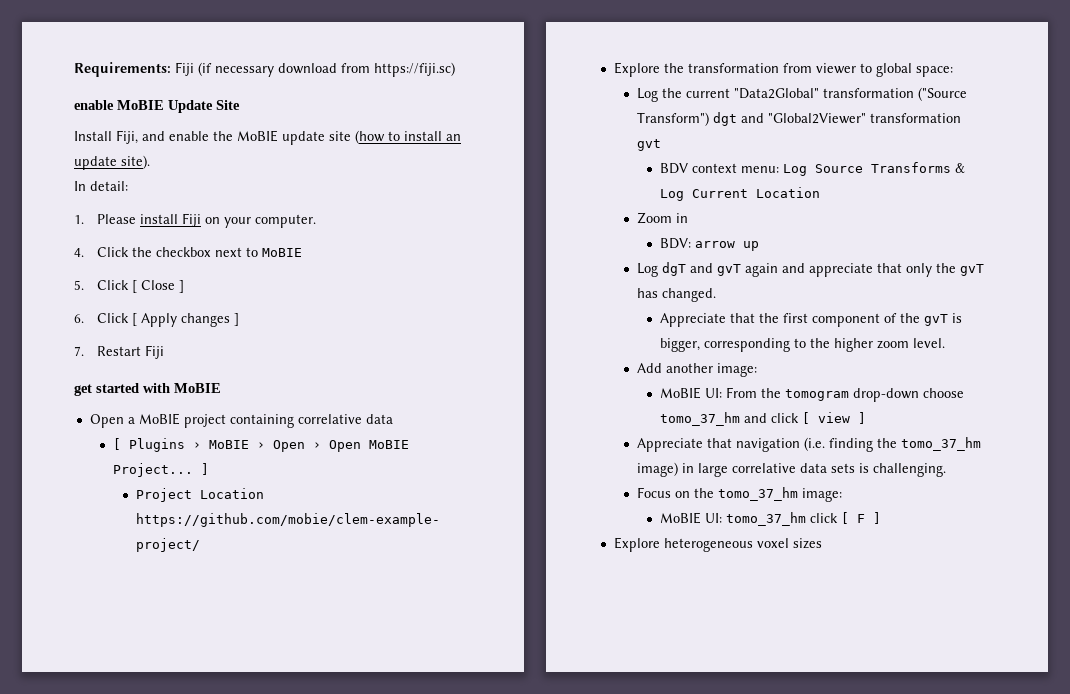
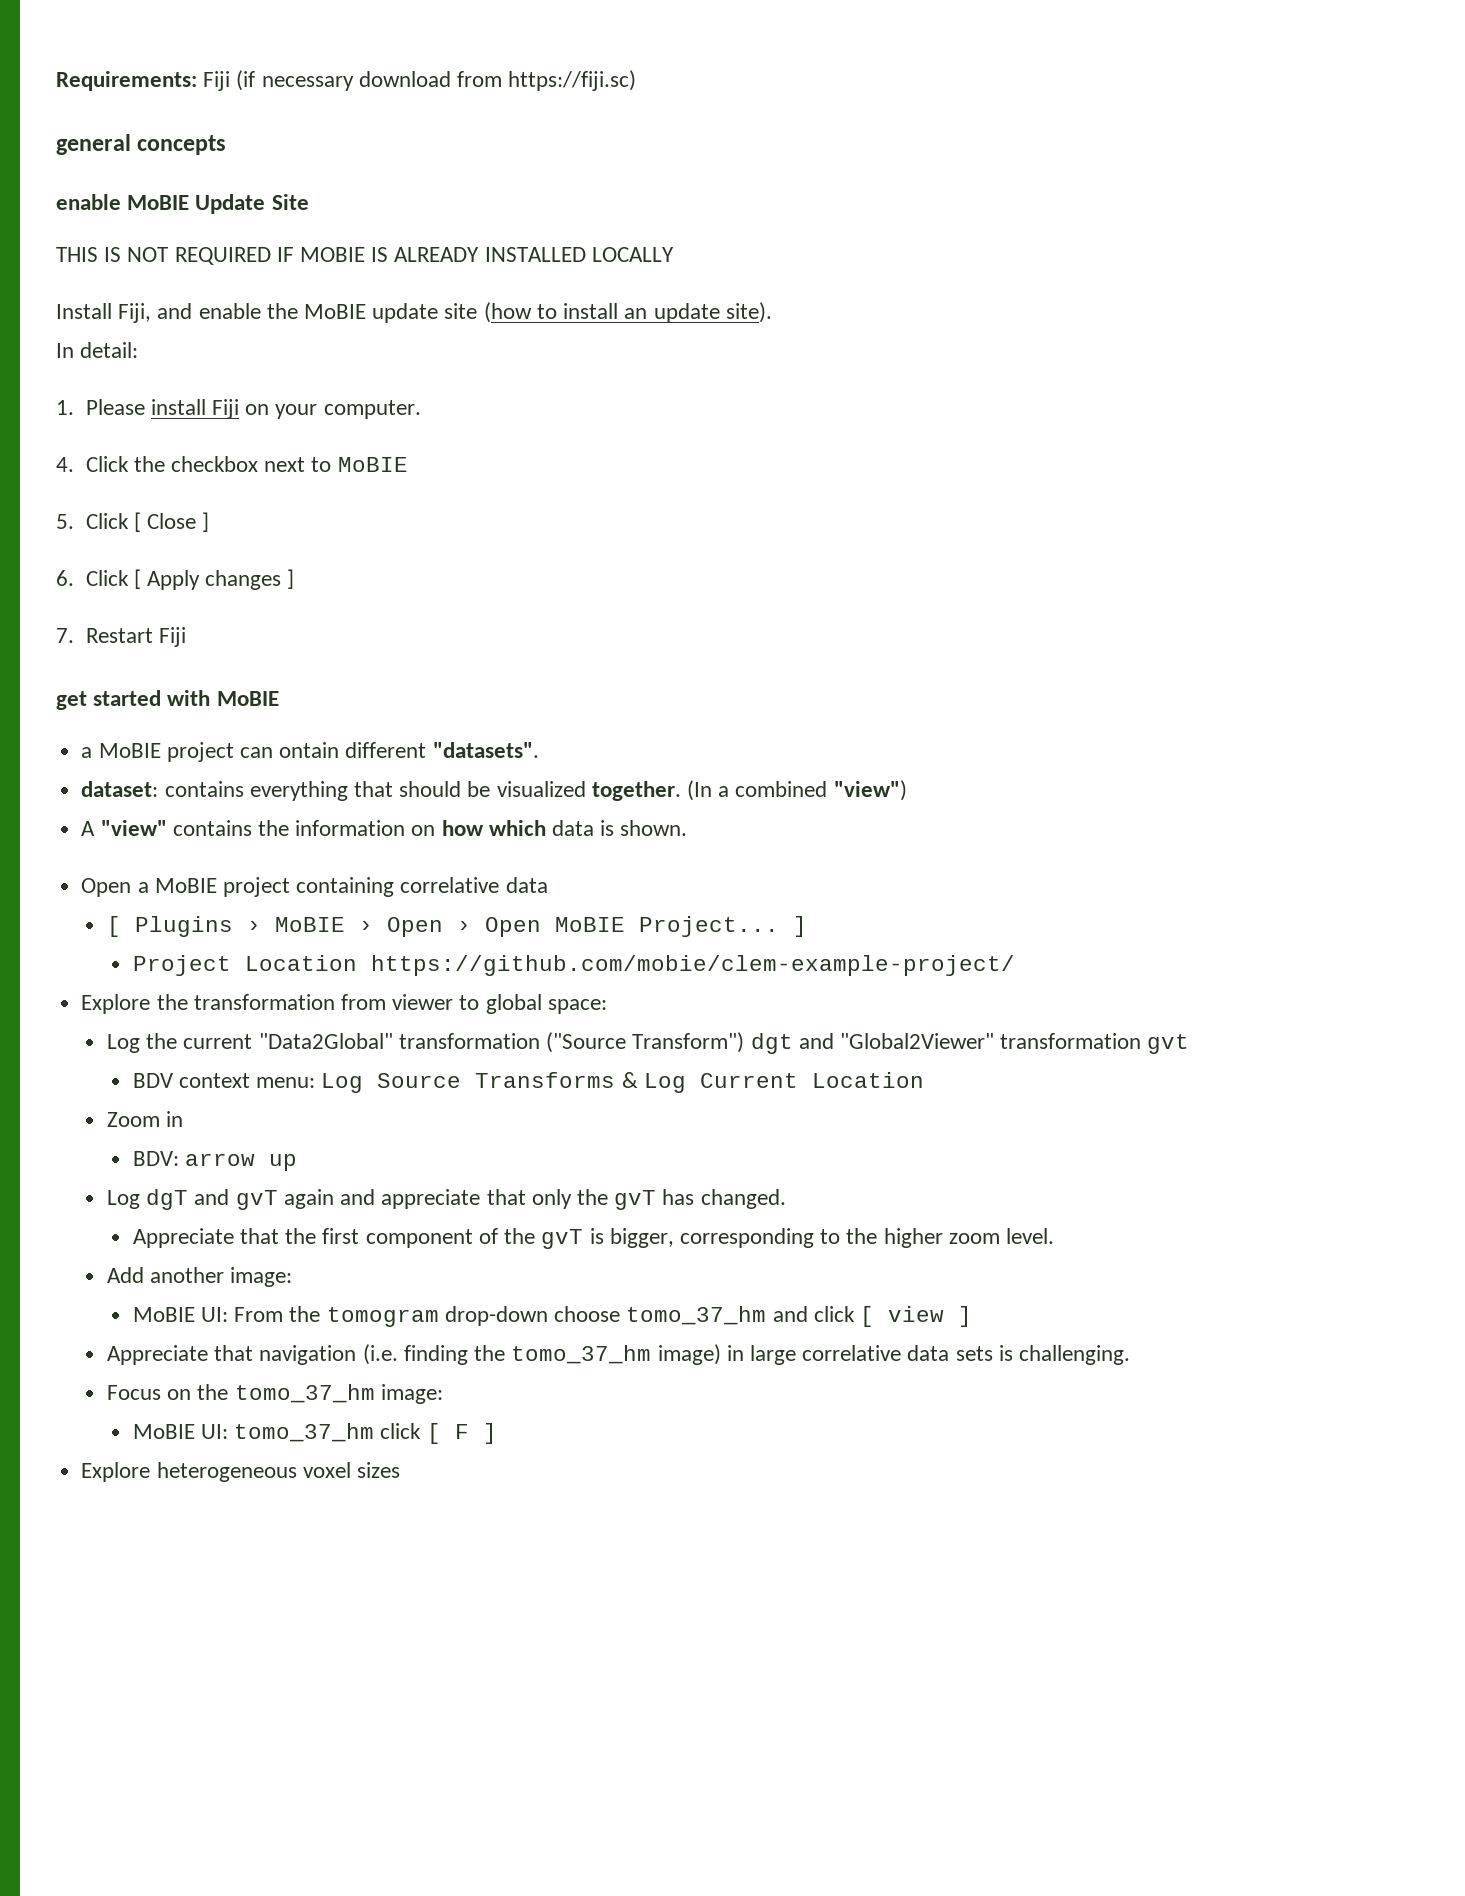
+ general concepts
+ THIS IS NOT REQUIRED IF MOBIE IS ALREADY INSTALLED LOCALLY
+ a MoBIE project can ontain different "datasets".
+ dataset: contains everything that should be visualized together. (In a combined "view")
+ A "view" contains the information on how which data is shown.

